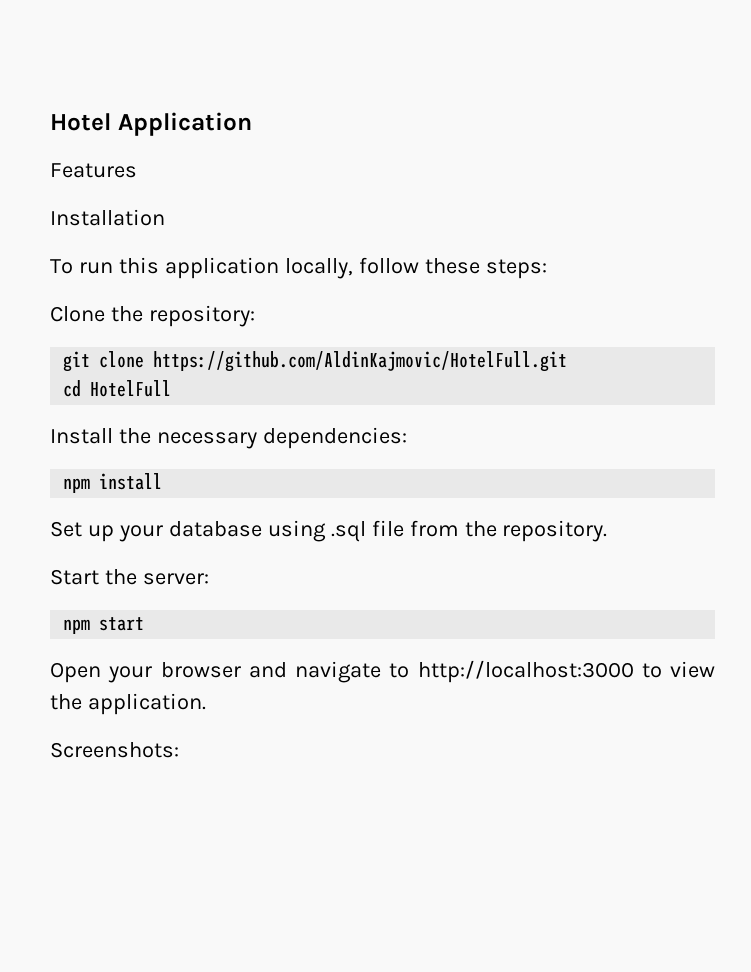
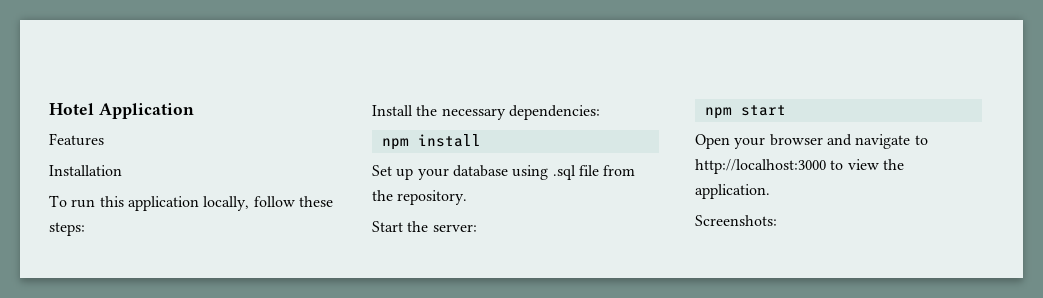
- Clone the repository:
- git clone https://github.com/AldinKajmovic/HotelFull.git
- cd HotelFull

